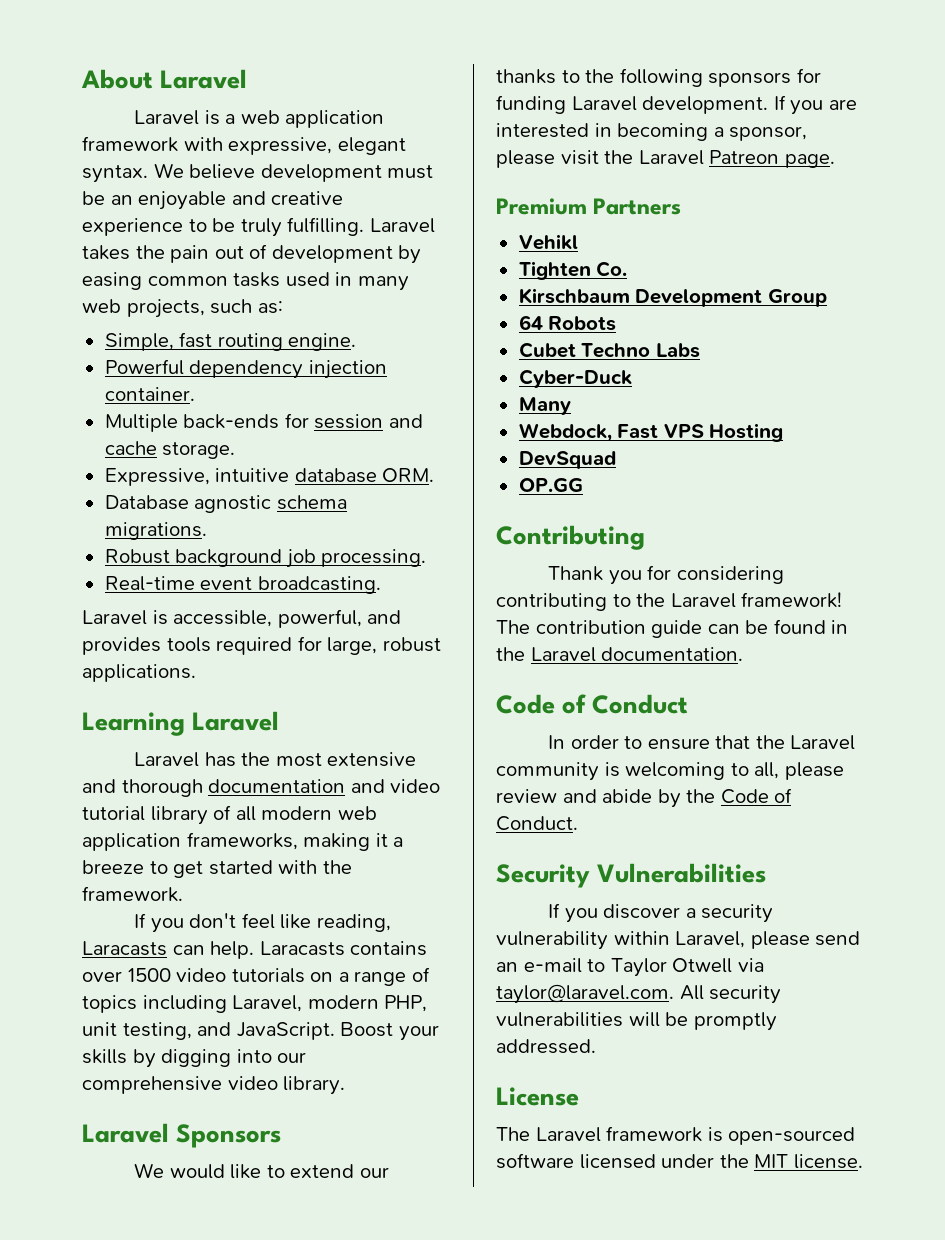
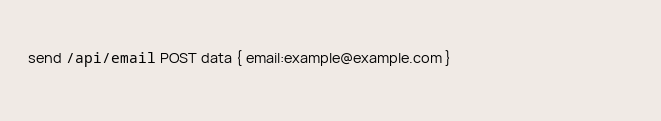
- About Laravel
- Laravel is a web application framework with expressive, elegant syntax. We believe development must be an enjoyable and creative experience to be truly fulfilling. Laravel takes the pain out of development by easing common tasks used in many web projects, such as:
- Simple, fast routing engine.
- Powerful dependency injection container.
- Multiple back-ends for session and cache storage.
- Expressive, intuitive database ORM.
- Database agnostic schema migrations.
- Robust background job processing.
- Real-time event broadcasting.
- Laravel is accessible, powerful, and provides tools required for large, robust applications.
- Learning Laravel
- Laravel has the most extensive and thorough documentation and video tutorial library of all modern web application frameworks, making it a breeze to get started with the framework.
- If you don't feel like reading, Laracasts can help. Laracasts contains over 1500 video tutorials on a range of topics including Laravel, modern PHP, unit testing, and JavaScript. Boost your skills by digging into our comprehensive video library.
- Laravel Sponsors
- We would like to extend our thanks to the following sponsors for funding Laravel development. If you are interested in becoming a sponsor, please visit the Laravel Patreon page.
- Premium Partners
- Vehikl
- Tighten Co.
- Kirschbaum Development Group
- 64 Robots
- Cubet Techno Labs
- Cyber-Duck
- Many
- Webdock, Fast VPS Hosting
- DevSquad
- OP.GG
- Contributing
- Thank you for considering contributing to the Laravel framework! The contribution guide can be found in the Laravel documentation.
- Code of Conduct
- In order to ensure that the Laravel community is welcoming to all, please review and abide by the Code of Conduct.
- Security Vulnerabilities
- If you discover a security vulnerability within Laravel, please send an e-mail to Taylor Otwell via taylor@laravel.com. All security vulnerabilities will be promptly addressed.
- License
- The Laravel framework is open-sourced software licensed under the MIT license.
+ send /api/email POST data { email:example@example.com }

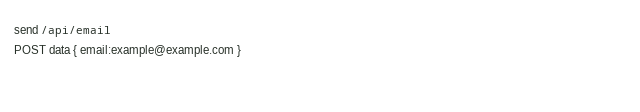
- send /api/email POST data { email:example@example.com }
+ send /api/email
+ POST data { email:example@example.com }

